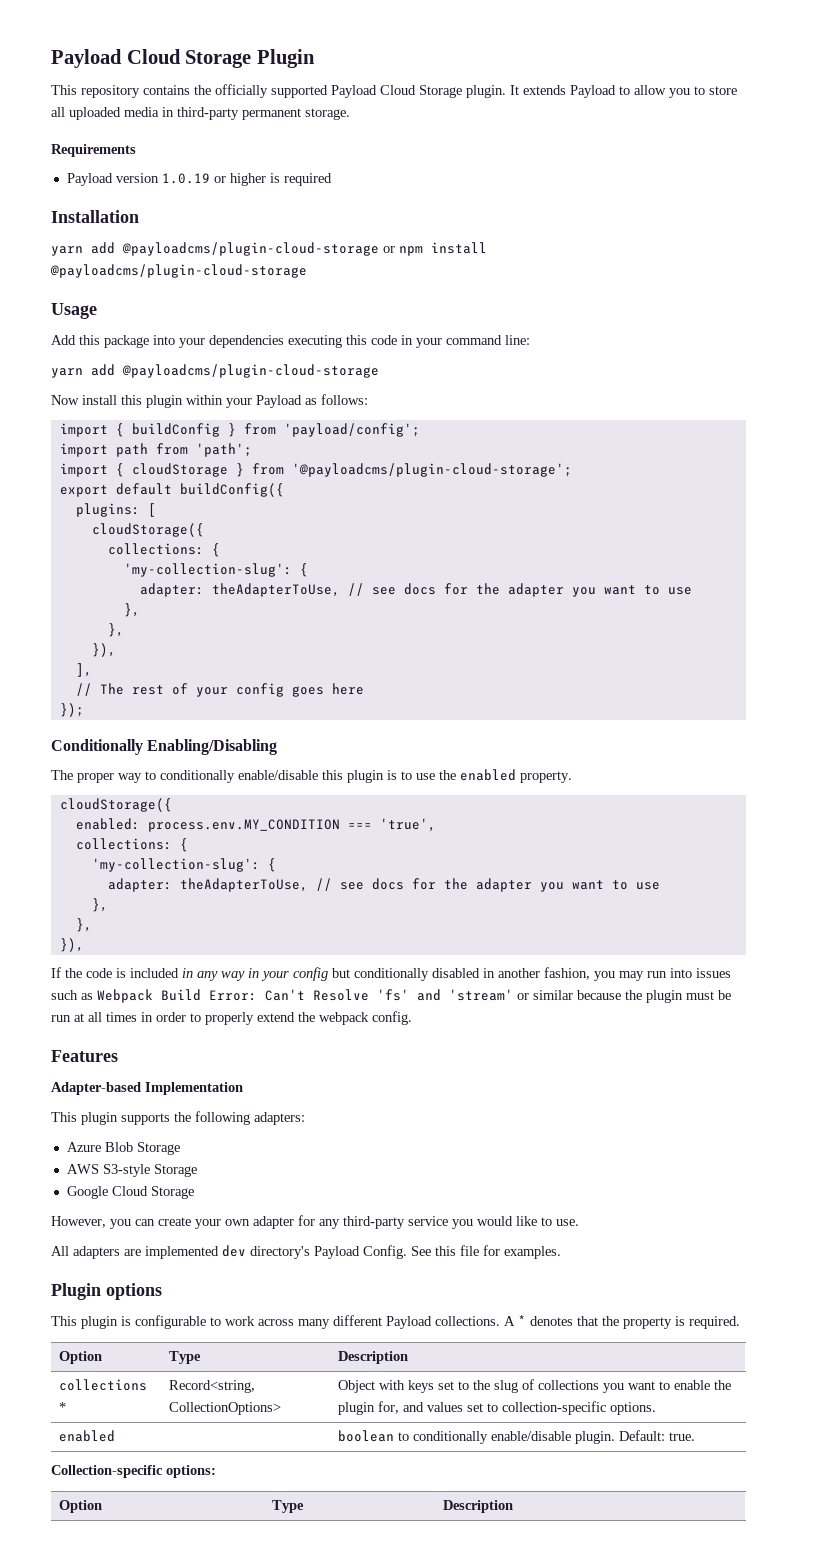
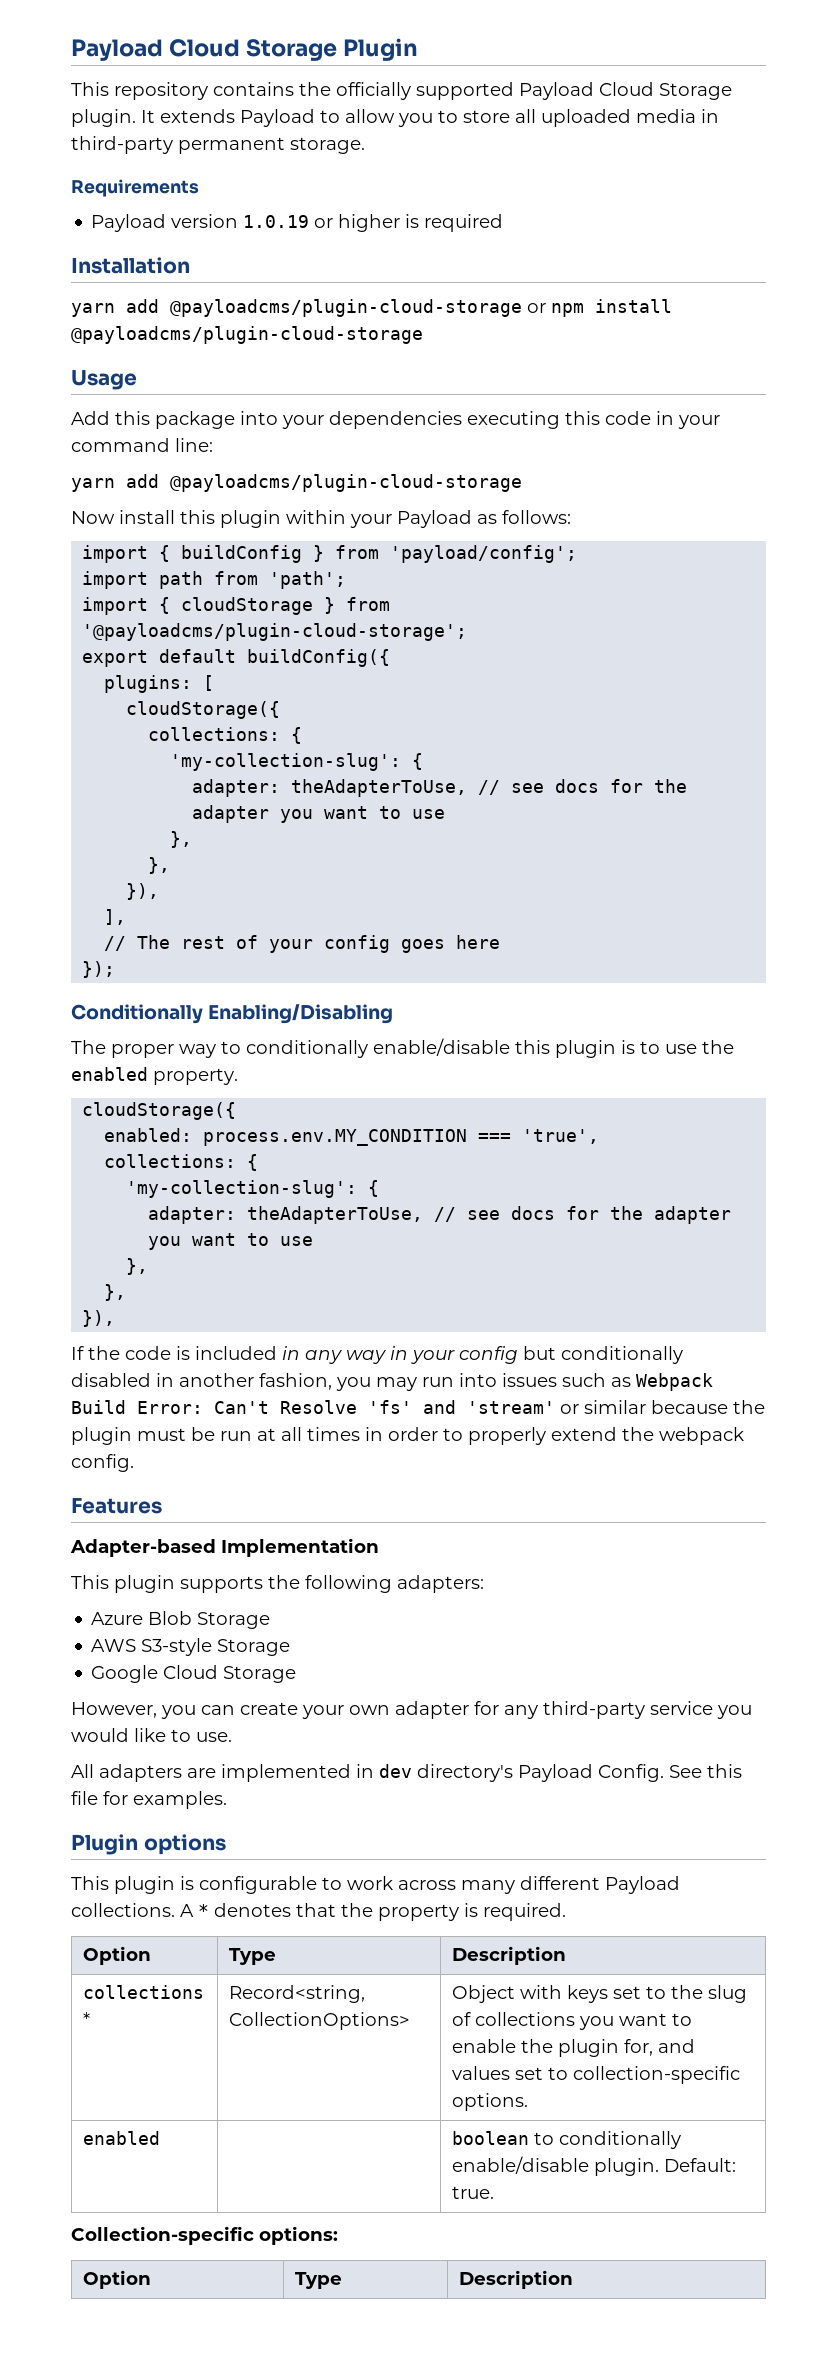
- All adapters are implemented dev directory's Payload Config.
+ All adapters are implemented in dev directory's Payload Config.

